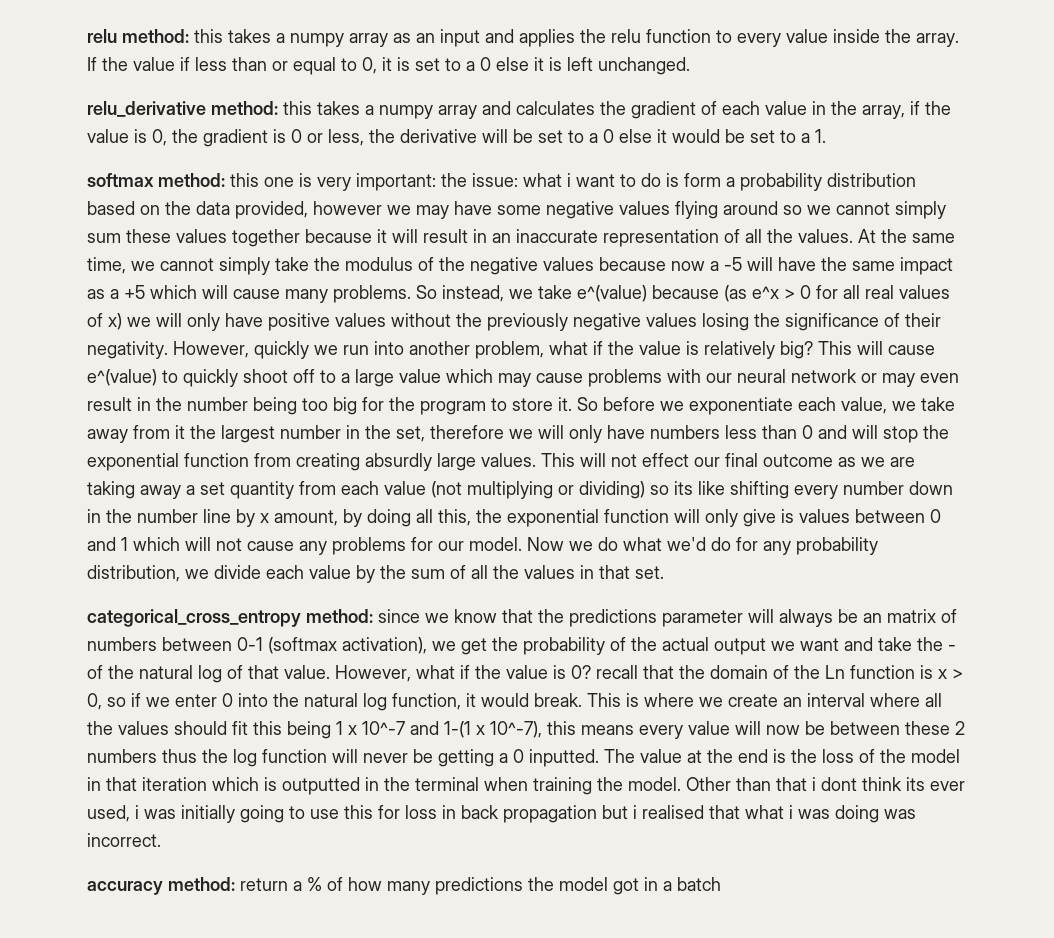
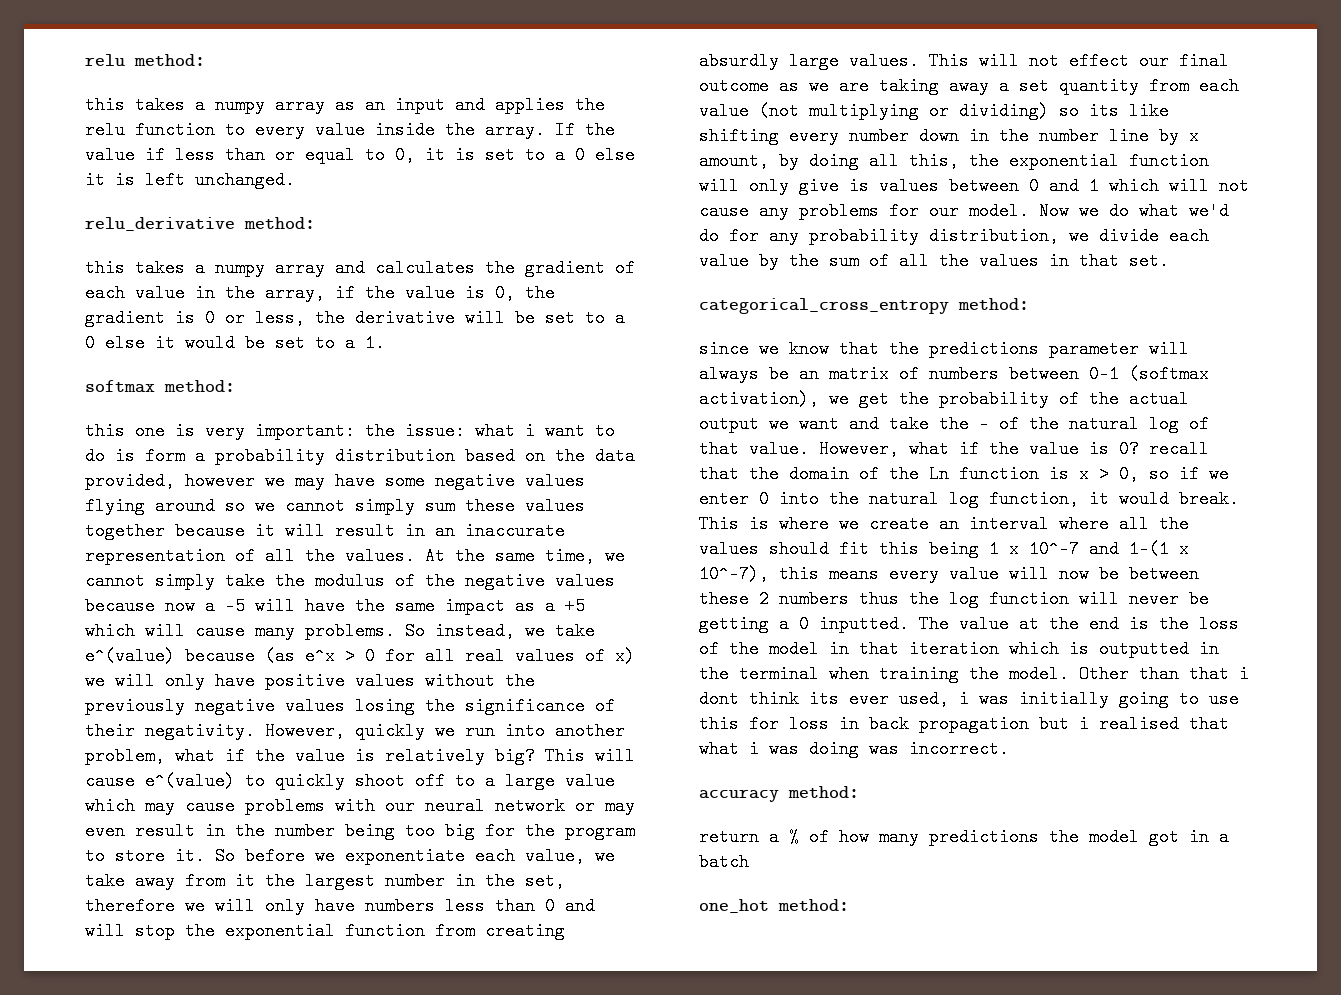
- relu method: this takes a numpy array as an input and applies the relu function to every value inside the array.
+ relu method:
+ this takes a numpy array as an input and applies the relu function to every value inside the array.
- relu_derivative method: this takes a numpy array and calculates the gradient of each value in the array, if the value is 0, the gradient is 0 or less, the derivative will be set to a 0 else it would be set to a 1.
+ relu_derivative method:
+ this takes a numpy array and calculates the gradient of each value in the array, if the value is 0, the gradient is 0 or less, the derivative will be set to a 0 else it would be set to a 1.
- softmax method: this one is very important: the issue: what i want to do is form a probability distribution based on the data provided, however we may have some negative values flying around so we cannot simply sum these values together because it will result in an inaccurate representation of all the values.
+ softmax method:
+ this one is very important: the issue: what i want to do is form a probability distribution based on the data provided, however we may have some negative values flying around so we cannot simply sum these values together because it will result in an inaccurate representation of all the values.
- categorical_cross_entropy method: since we know that the predictions parameter will always be an matrix of numbers between 0-1 (softmax activation), we get the probability of the actual output we want and take the - of the natural log of that value.
+ categorical_cross_entropy method:
+ since we know that the predictions parameter will always be an matrix of numbers between 0-1 (softmax activation), we get the probability of the actual output we want and take the - of the natural log of that value.
- accuracy method: return a % of how many predictions the model got in a batch
+ accuracy method:
+ return a % of how many predictions the model got in a batch
+ one_hot method:

